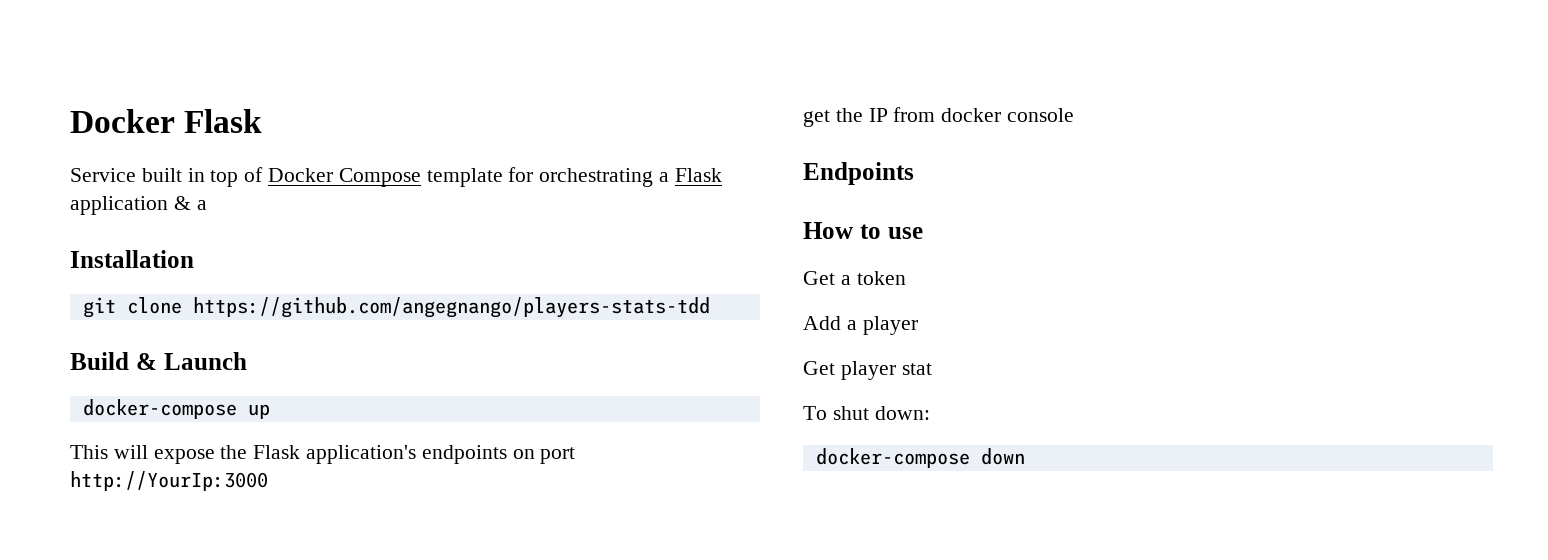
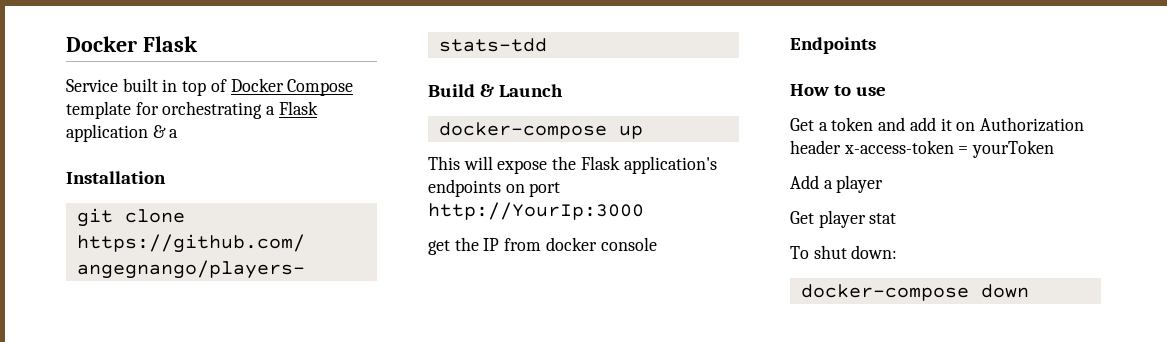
- Get a token
+ Get a token and add it on Authorization header x-access-token = yourToken

